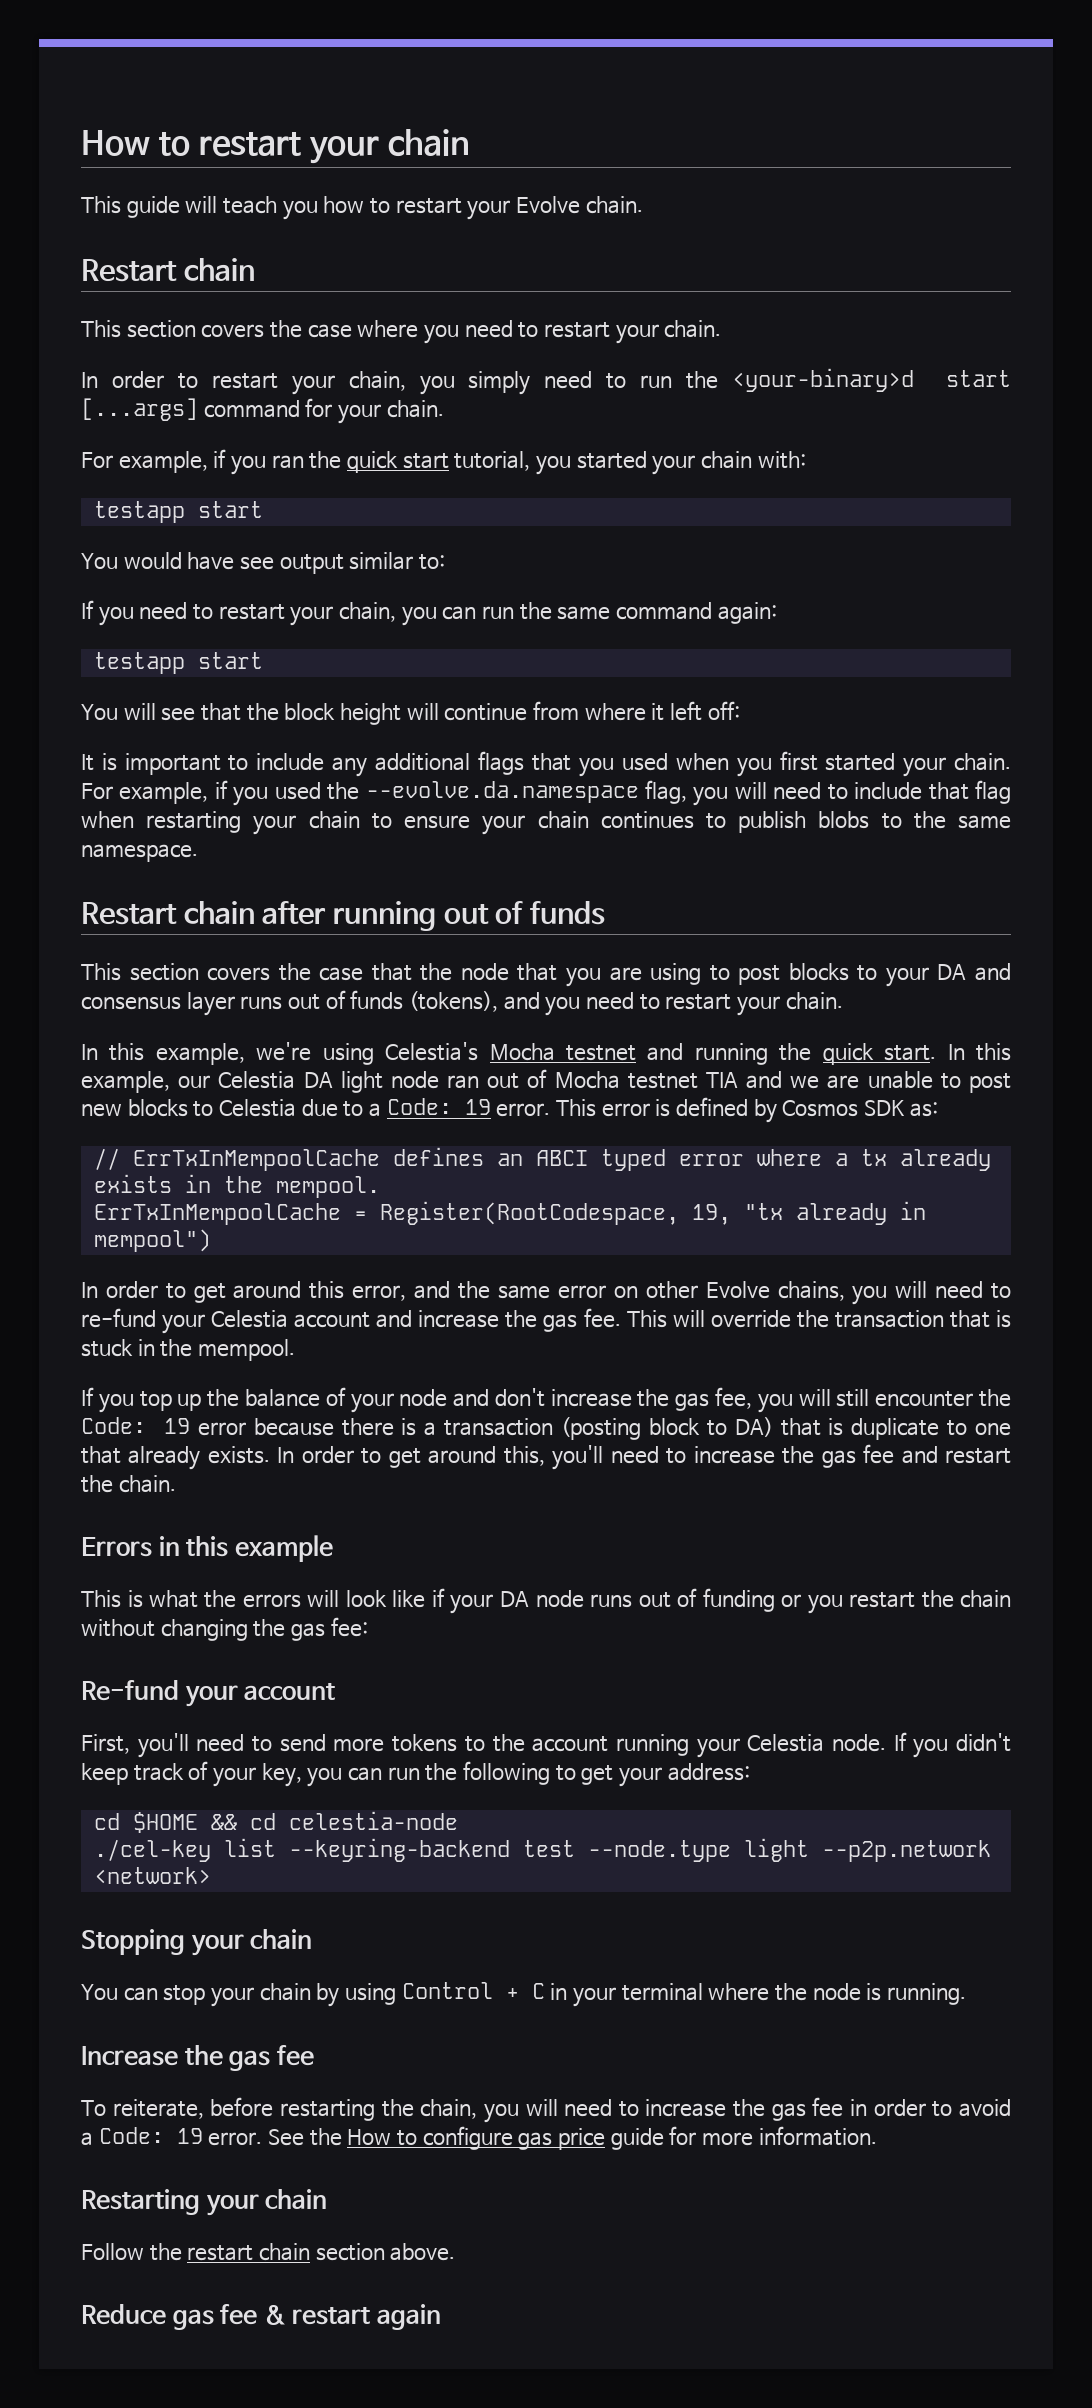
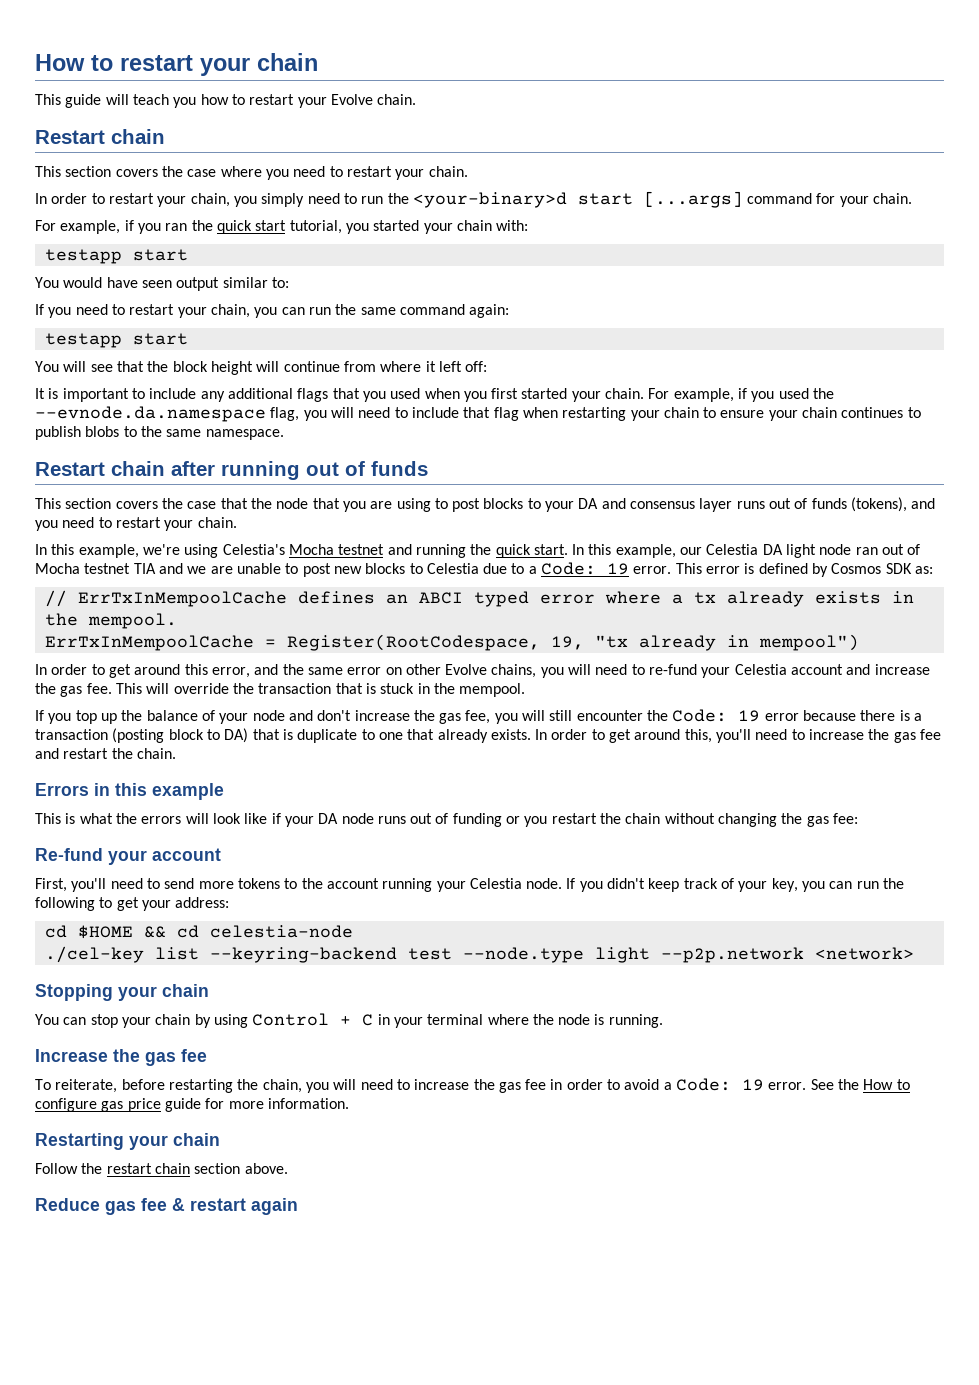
- You would have see output similar to:
+ You would have seen output similar to:
- For example, if you used the --evolve.da.namespace flag, you will need to include that flag when restarting your chain to ensure your chain continues to publish blobs to the same namespace.
+ For example, if you used the --evnode.da.namespace flag, you will need to include that flag when restarting your chain to ensure your chain continues to publish blobs to the same namespace.

